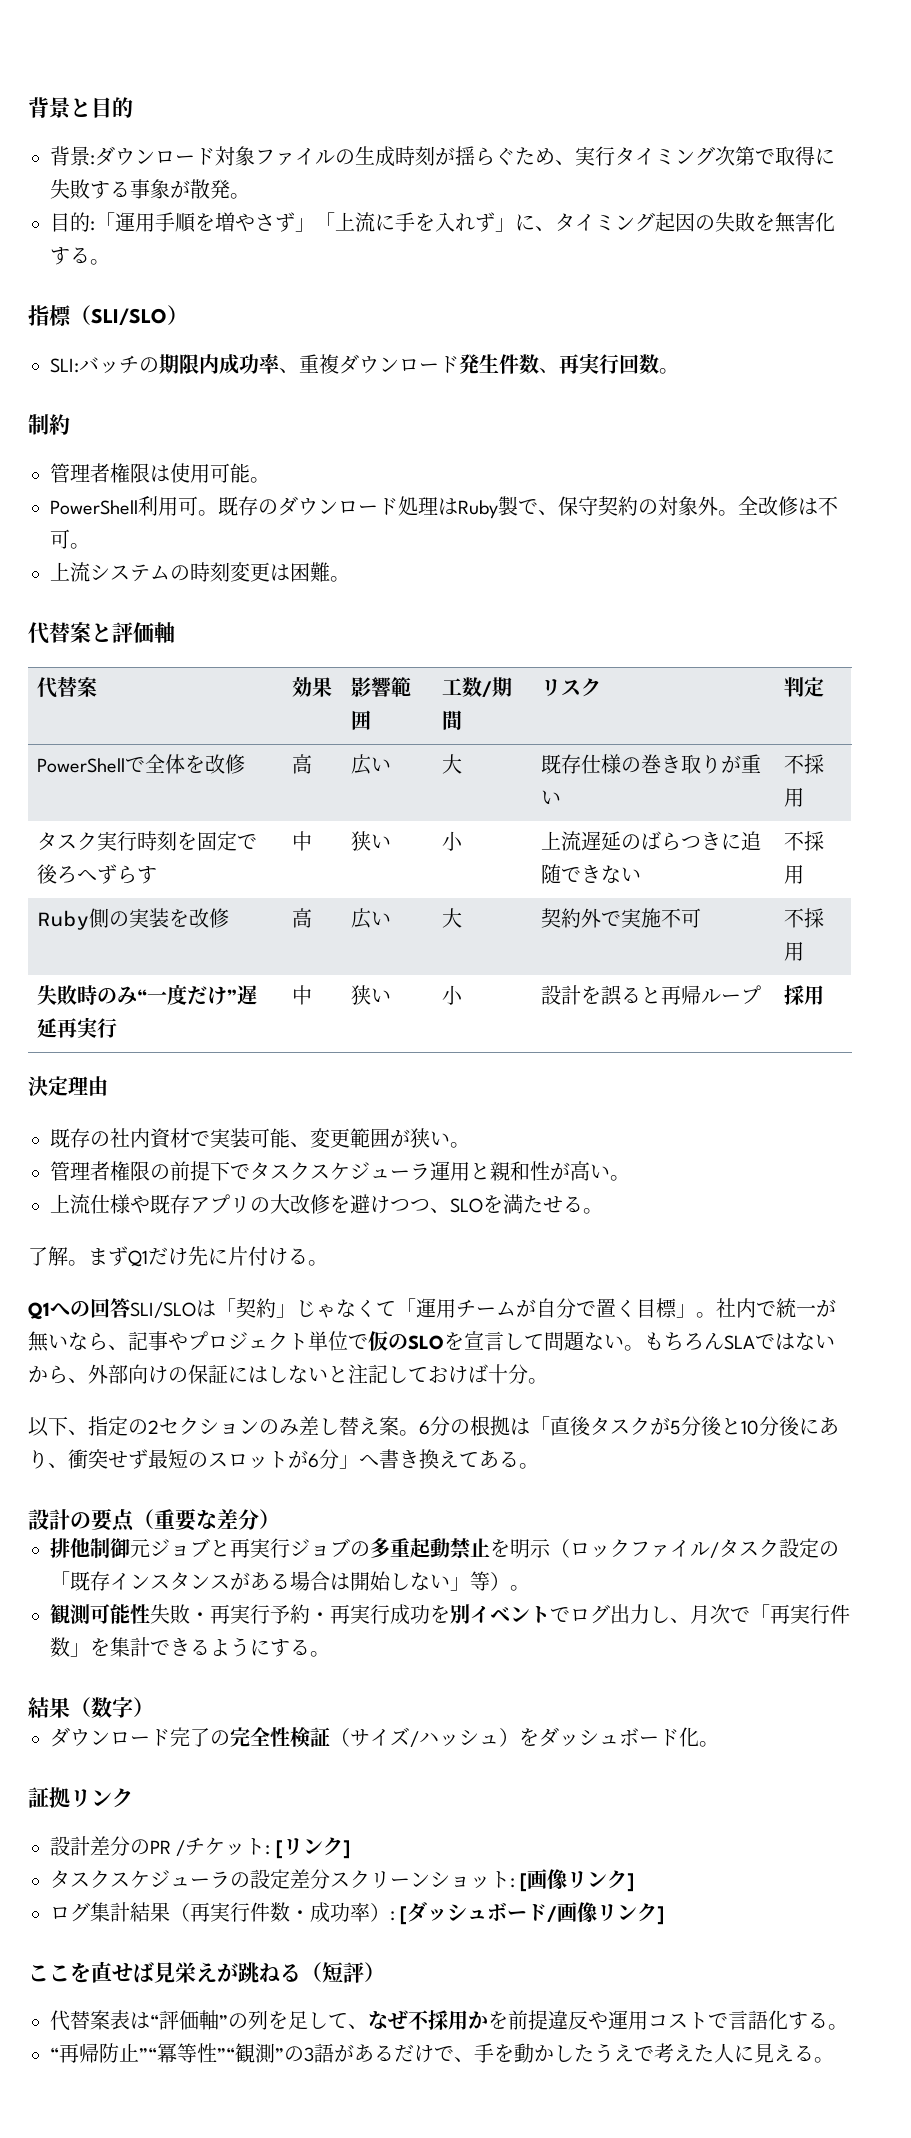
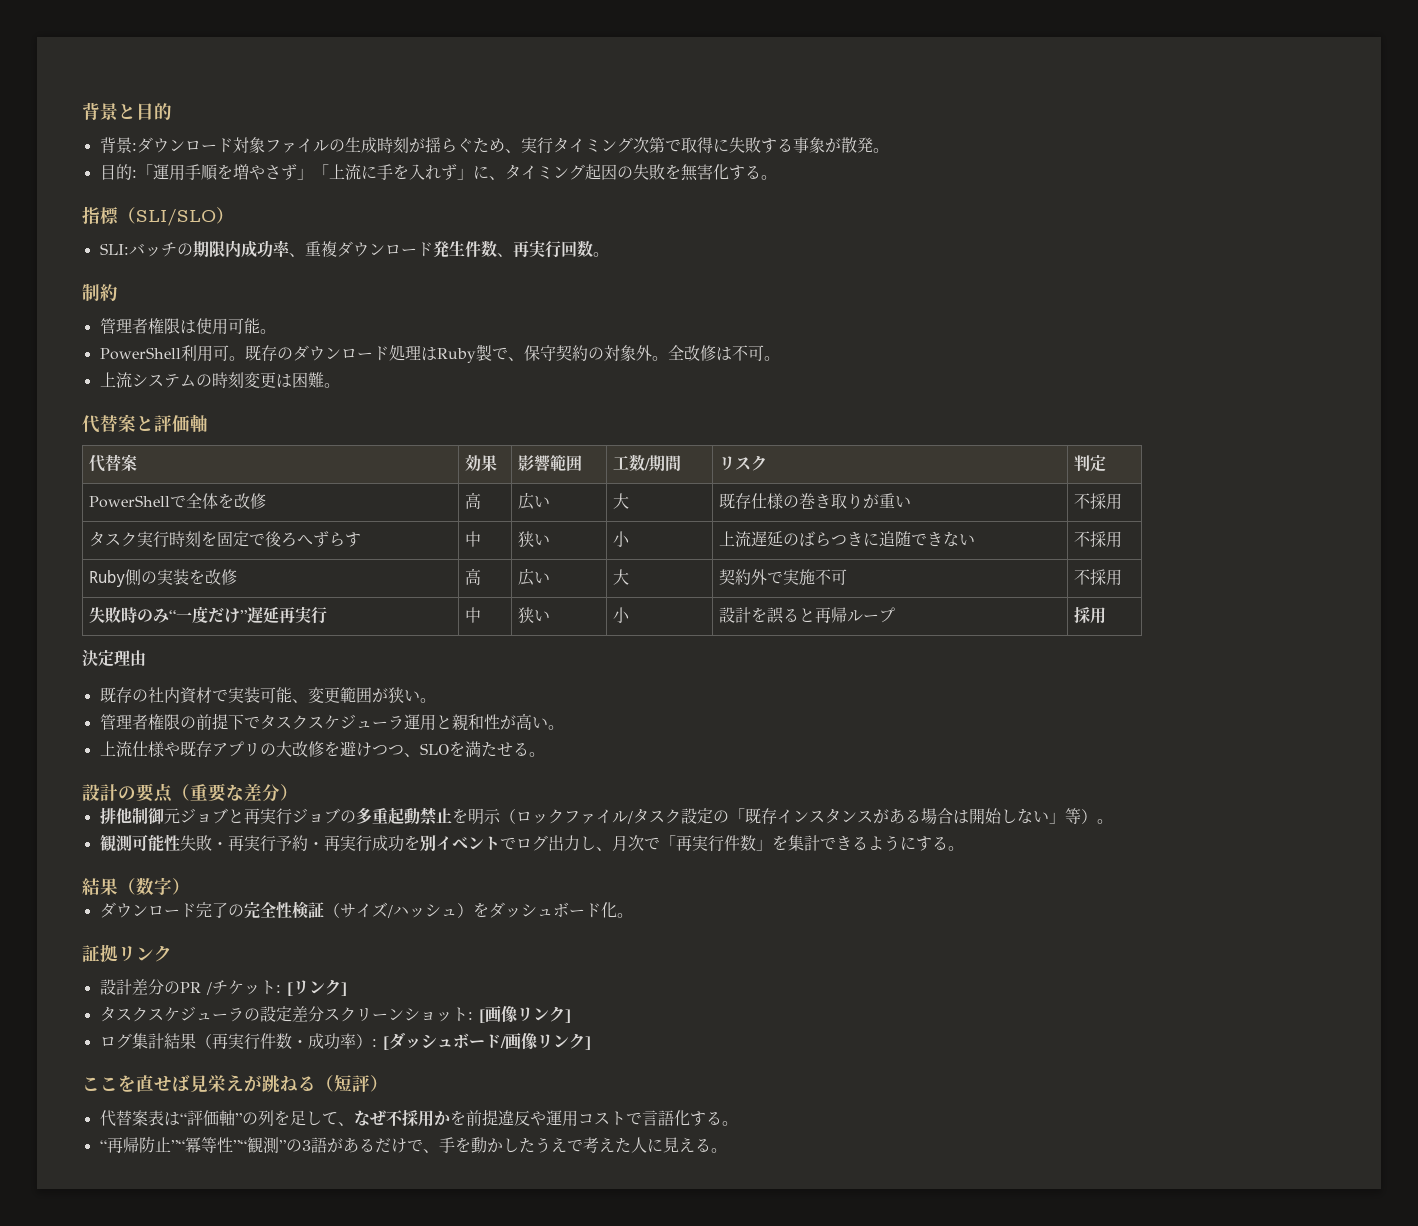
- 了解。まずQ1だけ先に片付ける。
- Q1への回答SLI/SLOは「契約」じゃなくて「運用チームが自分で置く目標」。社内で統一が無いなら、記事やプロジェクト単位で仮のSLOを宣言して問題ない。もちろんSLAではないから、外部向けの保証にはしないと注記しておけば十分。
- 以下、指定の2セクションのみ差し替え案。6分の根拠は「直後タスクが5分後と10分後にあり、衝突せず最短のスロットが6分」へ書き換えてある。

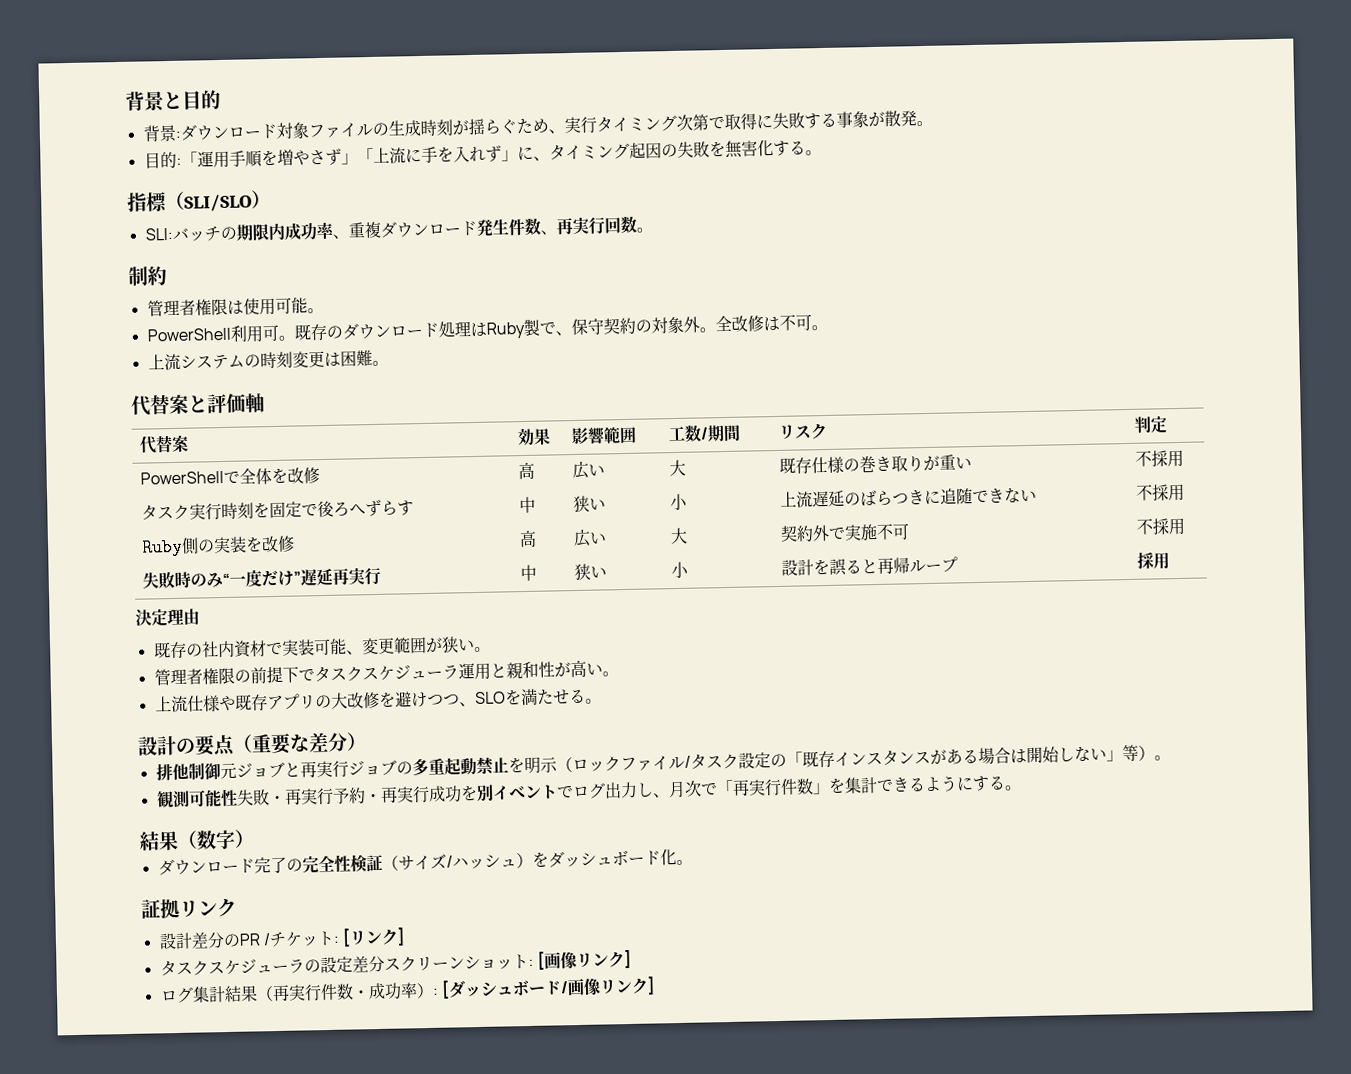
- ここを直せば見栄えが跳ねる（短評）
- 代替案表は“評価軸”の列を足して、なぜ不採用かを前提違反や運用コストで言語化する。
- “再帰防止”“冪等性”“観測”の3語があるだけで、手を動かしたうえで考えた人に見える。

